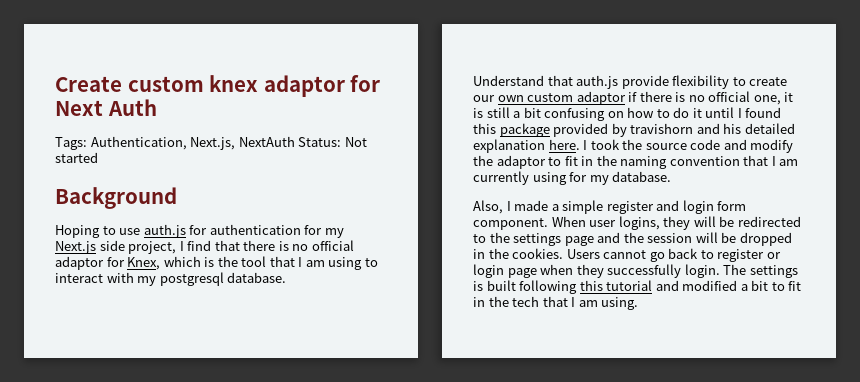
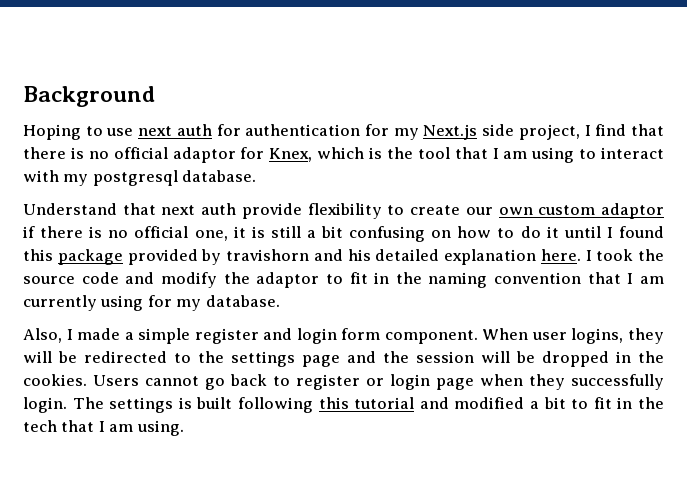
- Create custom knex adaptor for Next Auth
- Tags: Authentication, Next.js, NextAuth Status: Not started
- Hoping to use auth.js for authentication for my Next.js side project, I find that there is no official adaptor for Knex, which is the tool that I am using to interact with my postgresql database.
+ Hoping to use next auth for authentication for my Next.js side project, I find that there is no official adaptor for Knex, which is the tool that I am using to interact with my postgresql database.
- Understand that auth.js provide flexibility to create our own custom adaptor if there is no official one, it is still a bit confusing on how to do it until I found this package provided by travishorn and his detailed explanation here.
+ Understand that next auth provide flexibility to create our own custom adaptor if there is no official one, it is still a bit confusing on how to do it until I found this package provided by travishorn and his detailed explanation here.

